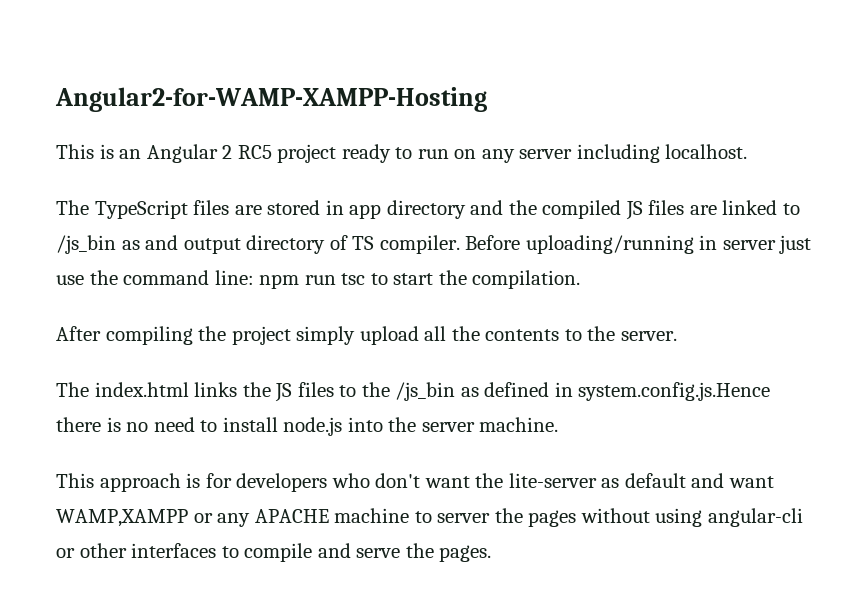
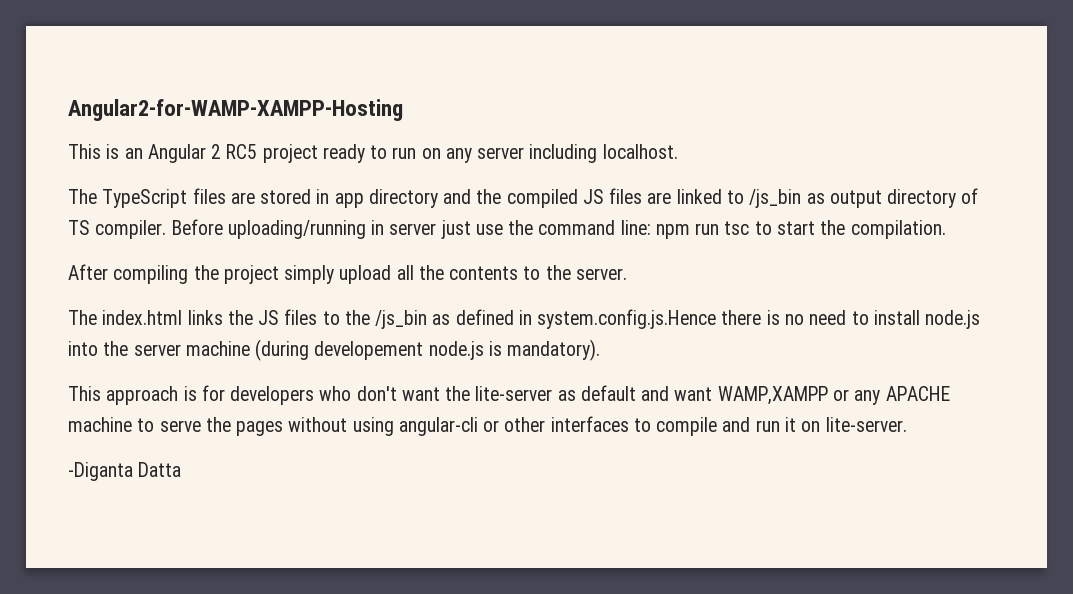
- The TypeScript files are stored in app directory and the compiled JS files are linked to /js_bin as and output directory of TS compiler.
+ The TypeScript files are stored in app directory and the compiled JS files are linked to /js_bin as output directory of TS compiler.
- The index.html links the JS files to the /js_bin as defined in system.config.js.Hence there is no need to install node.js into the server machine.
+ The index.html links the JS files to the /js_bin as defined in system.config.js.Hence there is no need to install node.js into the server machine (during developement node.js is mandatory).
- This approach is for developers who don't want the lite-server as default and want WAMP,XAMPP or any APACHE machine to server the pages without using angular-cli or other interfaces to compile and serve the pages.
+ This approach is for developers who don't want the lite-server as default and want WAMP,XAMPP or any APACHE machine to serve the pages without using angular-cli or other interfaces to compile and run it on lite-server.
+ -Diganta Datta

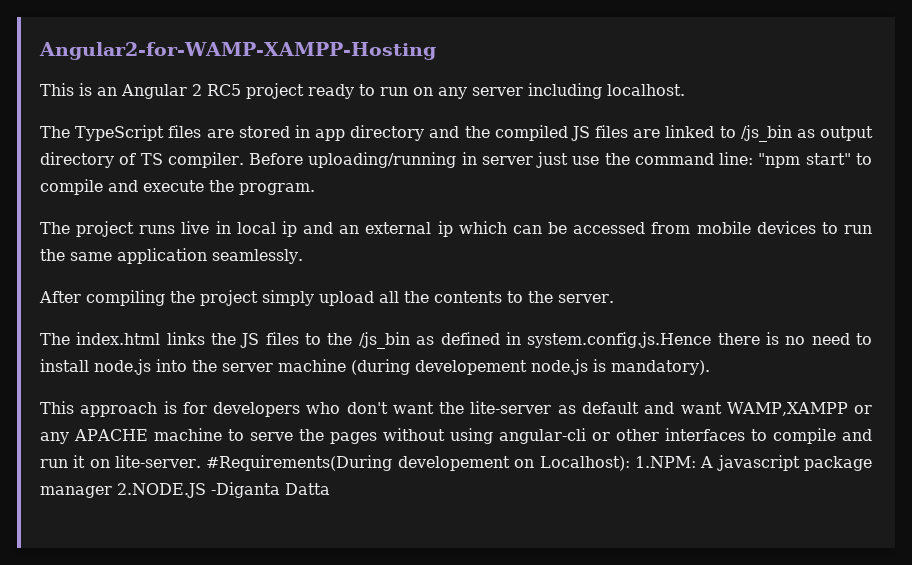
- Before uploading/running in server just use the command line: npm run tsc to start the compilation.
+ Before uploading/running in server just use the command line: "npm start" to compile and execute the program.
+ The project runs live in local ip and an external ip which can be accessed from mobile devices to run the same application seamlessly.
- This approach is for developers who don't want the lite-server as default and want WAMP,XAMPP or any APACHE machine to serve the pages without using angular-cli or other interfaces to compile and run it on lite-server.
- -Diganta Datta
+ This approach is for developers who don't want the lite-server as default and want WAMP,XAMPP or any APACHE machine to serve the pages without using angular-cli or other interfaces to compile and run it on lite-server. #Requirements(During developement on Localhost): 1.NPM: A javascript package manager 2.NODE.JS -Diganta Datta

